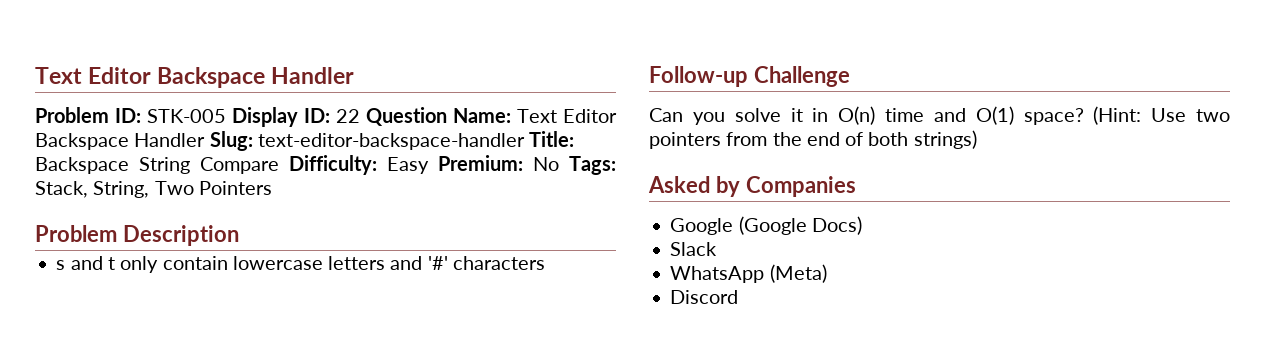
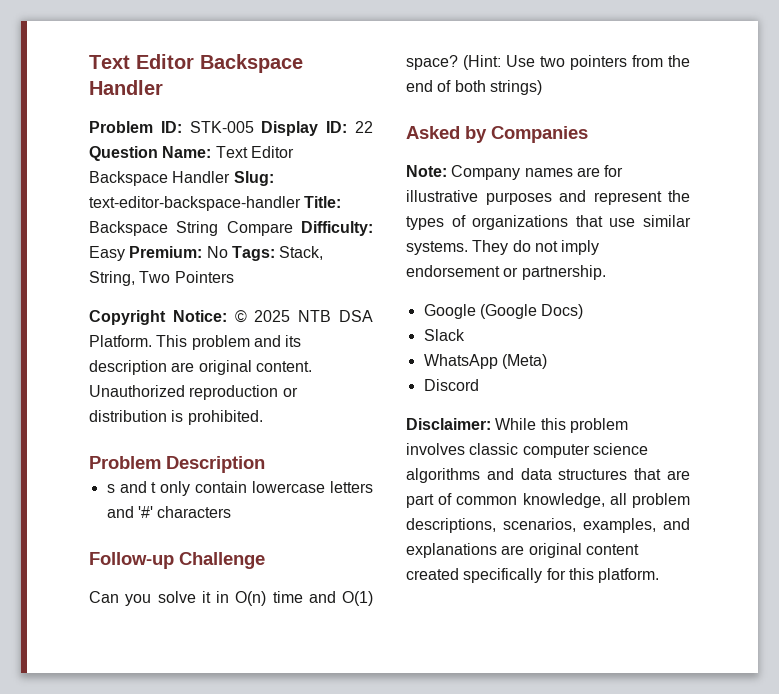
+ Copyright Notice: © 2025 NTB DSA Platform. This problem and its description are original content. Unauthorized reproduction or distribution is prohibited.
+ Note: Company names are for illustrative purposes and represent the types of organizations that use similar systems. They do not imply endorsement or partnership.
+ Disclaimer: While this problem involves classic computer science algorithms and data structures that are part of common knowledge, all problem descriptions, scenarios, examples, and explanations are original content created specifically for this platform.

